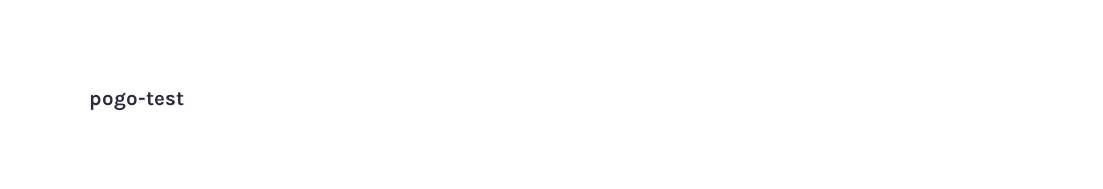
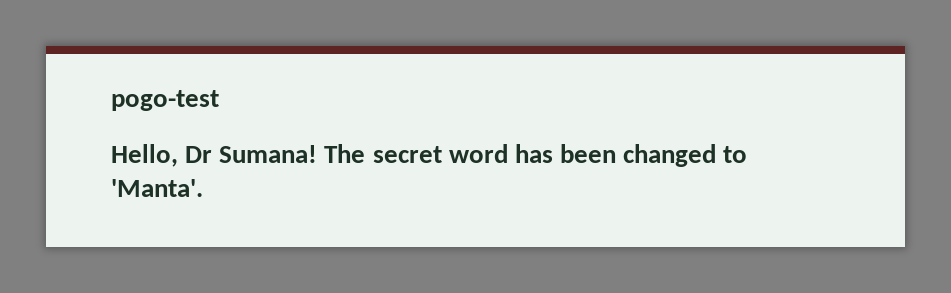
+ Hello, Dr Sumana! The secret word has been changed to 'Manta'.

